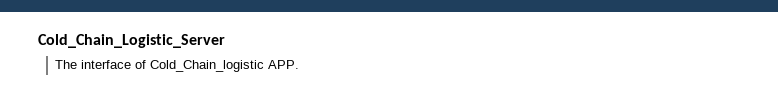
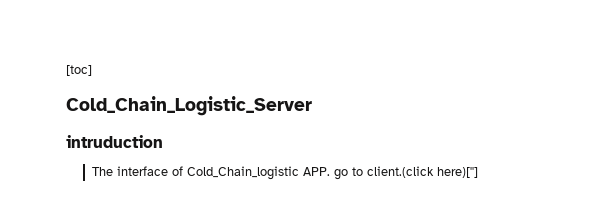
+ [toc]
+ intruduction
- The interface of Cold_Chain_logistic APP.
+ The interface of Cold_Chain_logistic APP. go to client.(click here)['']

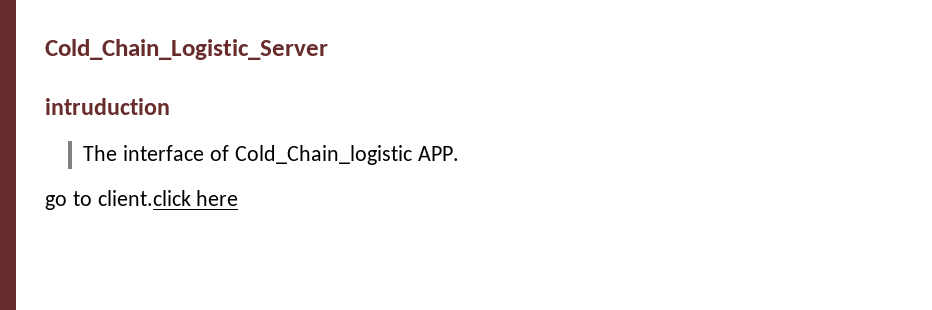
- [toc]
- The interface of Cold_Chain_logistic APP. go to client.(click here)['']
+ The interface of Cold_Chain_logistic APP.
+ go to client.click here

